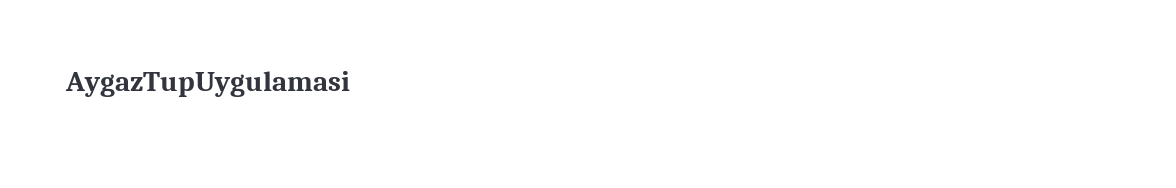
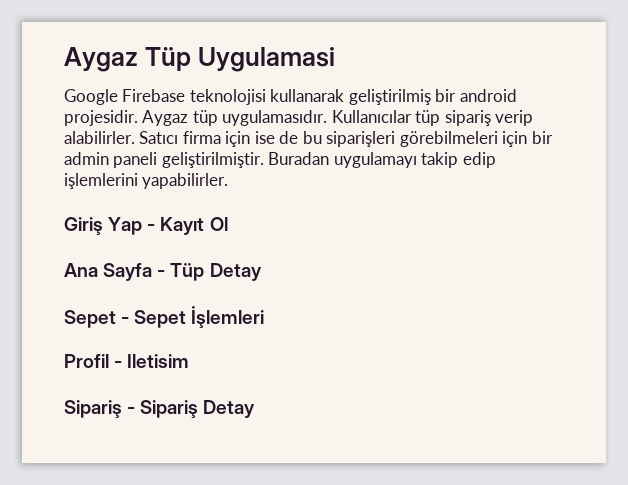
- AygazTupUygulamasi
+ Aygaz Tüp Uygulamasi
+ Google Firebase teknolojisi kullanarak geliştirilmiş bir android projesidir. Aygaz tüp uygulamasıdır. Kullanıcılar tüp sipariş verip alabilirler. Satıcı firma için ise de bu siparişleri görebilmeleri için bir admin paneli geliştirilmiştir. Buradan uygulamayı takip edip işlemlerini yapabilirler.
+ Giriş Yap - Kayıt Ol
+ Ana Sayfa - Tüp Detay
+ Sepet - Sepet İşlemleri
+ Profil - Iletisim
+ Sipariş - Sipariş Detay

